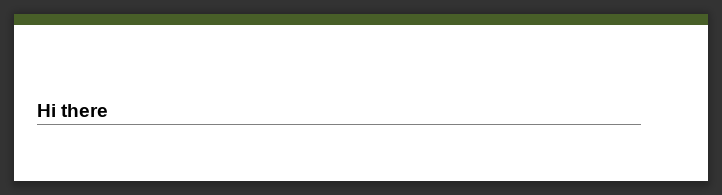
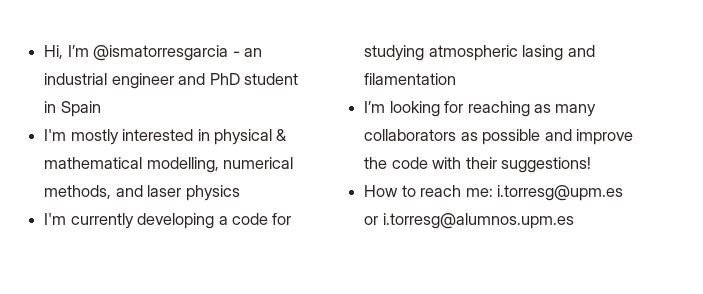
- Hi there
+ Hi, I’m @ismatorresgarcia - an industrial engineer and PhD student in Spain
+ I'm mostly interested in physical & mathematical modelling, numerical methods, and laser physics
+ I'm currently developing a code for studying atmospheric lasing and filamentation
+ I’m looking for reaching as many collaborators as possible and improve the code with their suggestions!
+ How to reach me: i.torresg@upm.es or i.torresg@alumnos.upm.es

